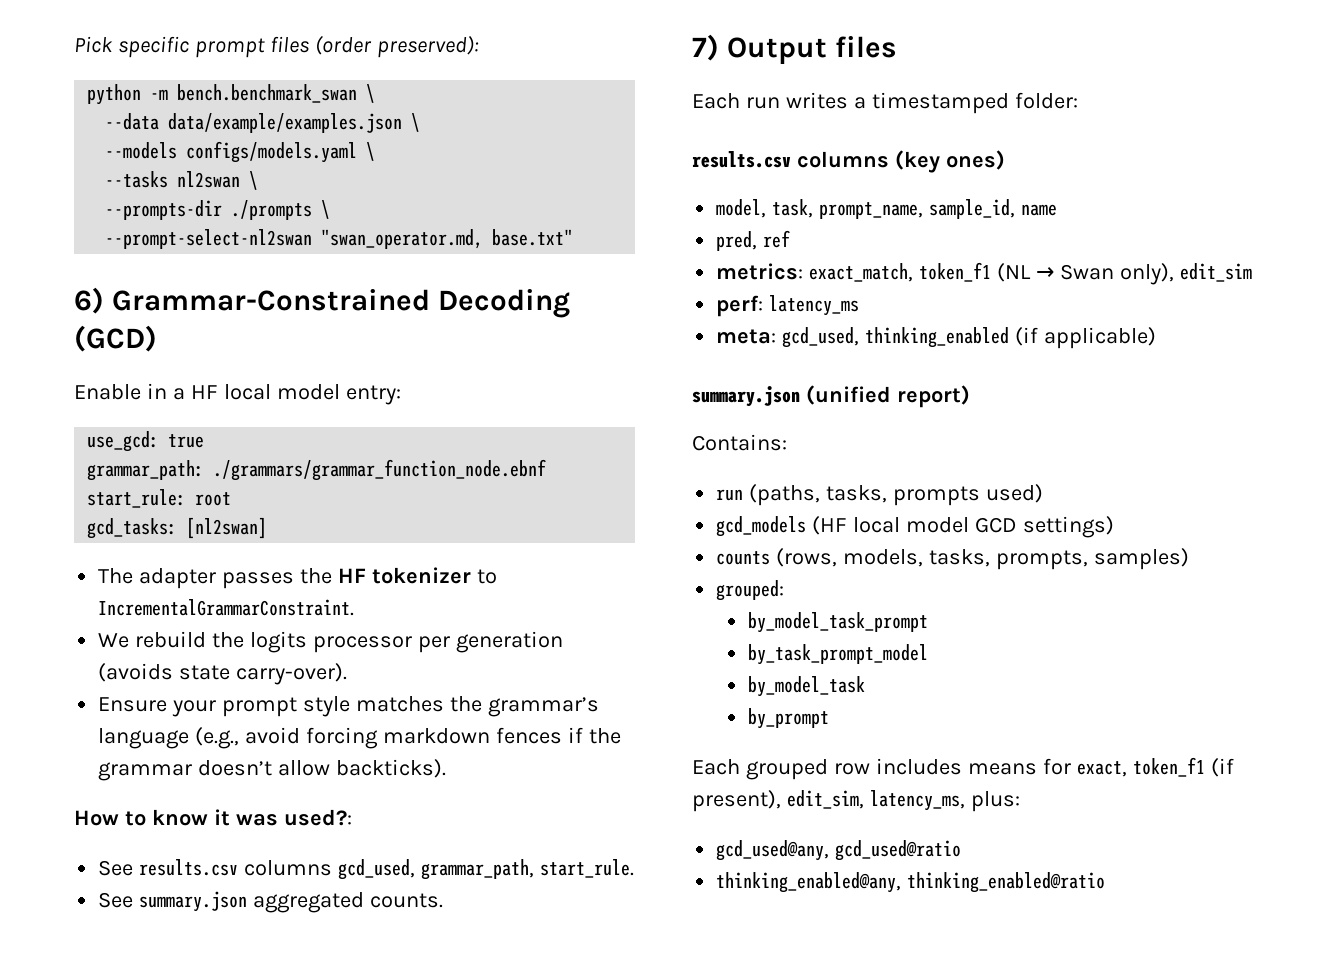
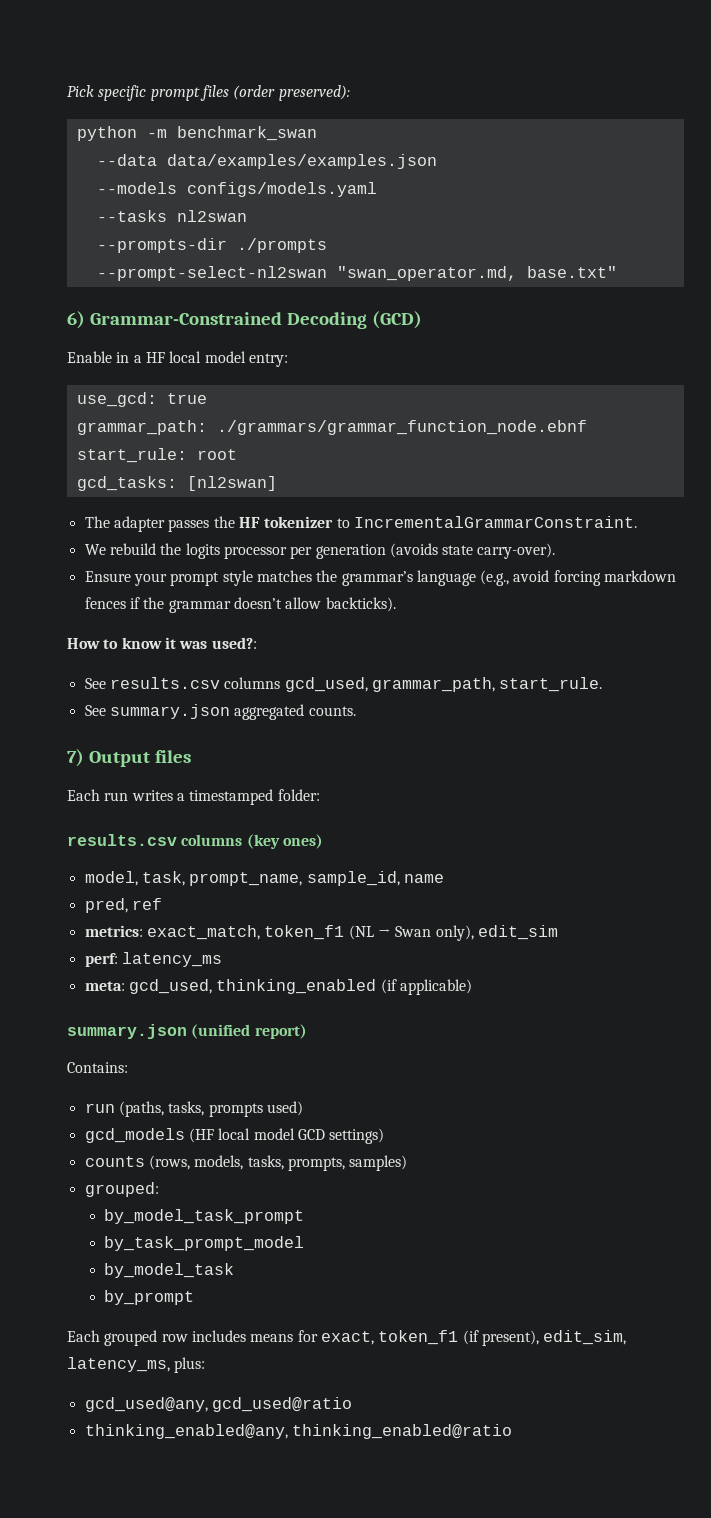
- python -m bench.benchmark_swan \
+ python -m benchmark_swan
- --data data/example/examples.json \
+ --data data/examples/examples.json
- --models configs/models.yaml \
+ --models configs/models.yaml
- --tasks nl2swan \
+ --tasks nl2swan
- --prompts-dir ./prompts \
+ --prompts-dir ./prompts

